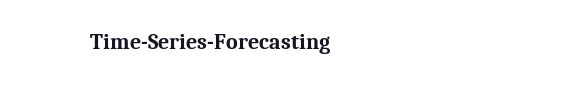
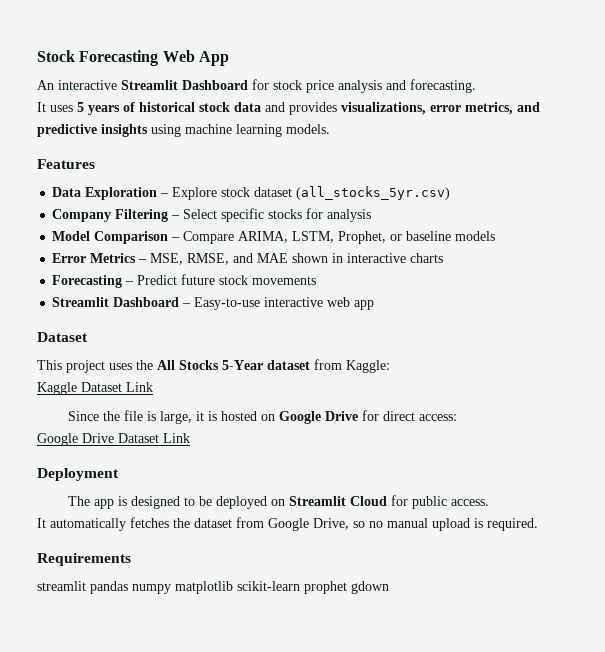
- Time-Series-Forecasting
+ Stock Forecasting Web App
+ An interactive Streamlit Dashboard for stock price analysis and forecasting.
+ It uses 5 years of historical stock data and provides visualizations, error metrics, and predictive insights using machine learning models.
+ Features
+ Data Exploration – Explore stock dataset (all_stocks_5yr.csv)
+ Company Filtering – Select specific stocks for analysis
+ Model Comparison – Compare ARIMA, LSTM, Prophet, or baseline models
+ Error Metrics – MSE, RMSE, and MAE shown in interactive charts
+ Forecasting – Predict future stock movements
+ Streamlit Dashboard – Easy-to-use interactive web app
+ Dataset
+ This project uses the All Stocks 5-Year dataset from Kaggle:
+ Kaggle Dataset Link
+ Since the file is large, it is hosted on Google Drive for direct access:
+ Google Drive Dataset Link
+ Deployment
+ The app is designed to be deployed on Streamlit Cloud for public access.
+ It automatically fetches the dataset from Google Drive, so no manual upload is required.
+ Requirements
+ streamlit pandas numpy matplotlib scikit-learn prophet gdown

